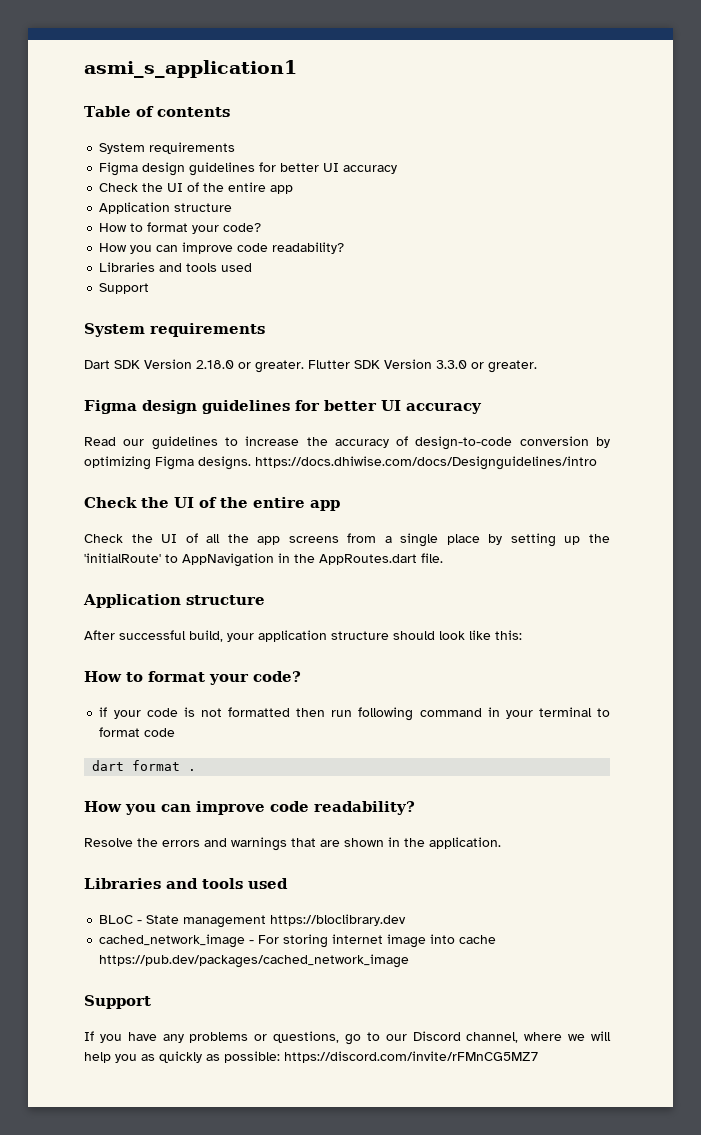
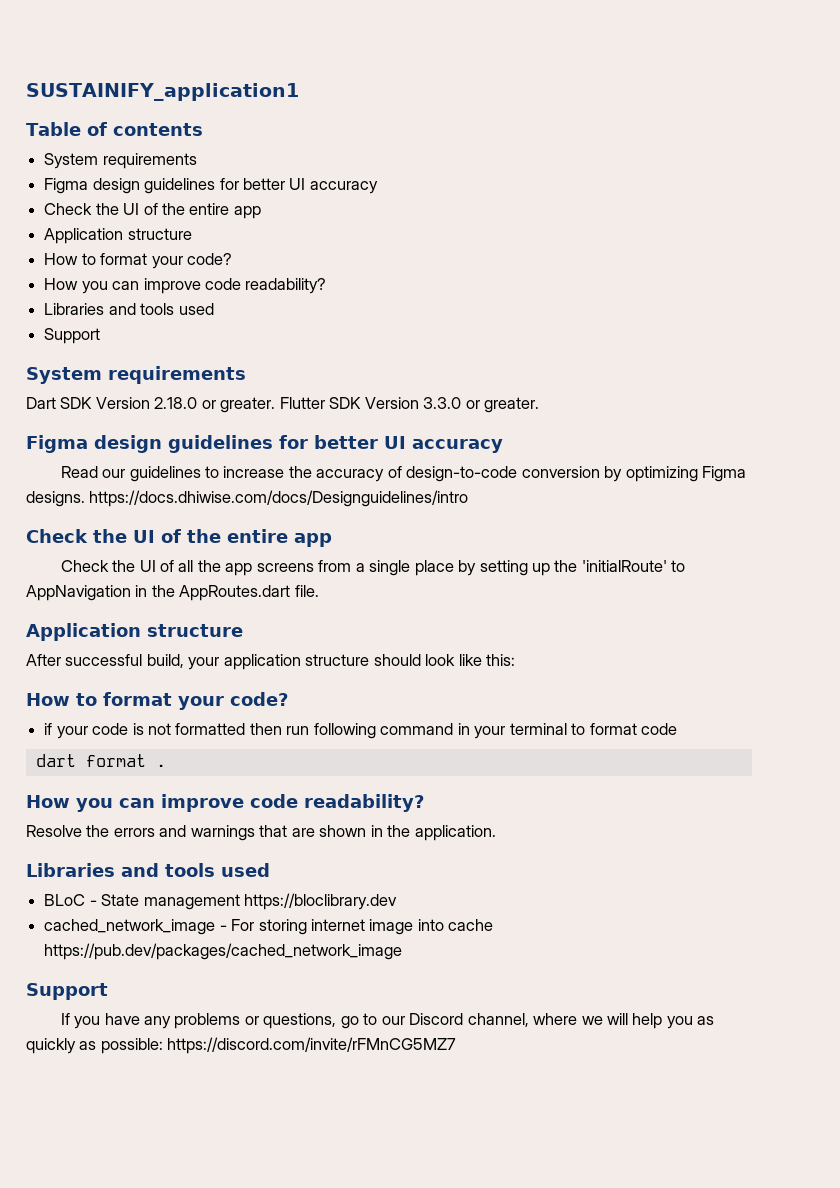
- asmi_s_application1
+ SUSTAINIFY_application1

